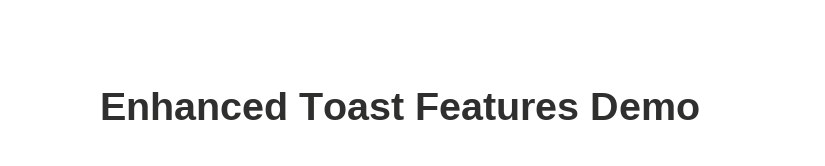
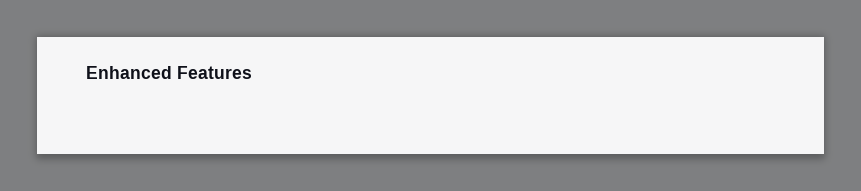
- Enhanced Toast Features Demo
+ Enhanced Features

